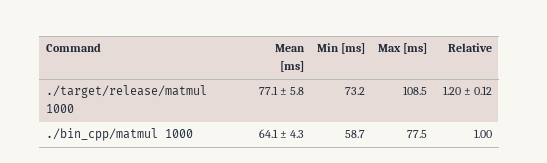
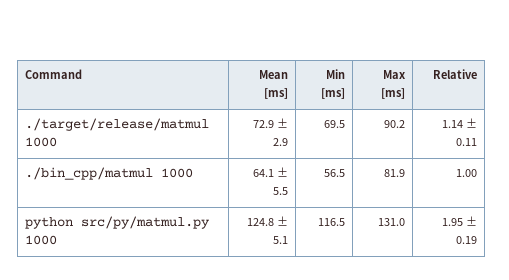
- ./target/release/matmul 1000 | 77.1 ± 5.8 | 73.2 | 108.5 | 1.20 ± 0.12
- ./bin_cpp/matmul 1000 | 64.1 ± 4.3 | 58.7 | 77.5 | 1.00
+ ./target/release/matmul 1000 | 72.9 ± 2.9 | 69.5 | 90.2 | 1.14 ± 0.11
+ ./bin_cpp/matmul 1000 | 64.1 ± 5.5 | 56.5 | 81.9 | 1.00
+ python src/py/matmul.py 1000 | 124.8 ± 5.1 | 116.5 | 131.0 | 1.95 ± 0.19

